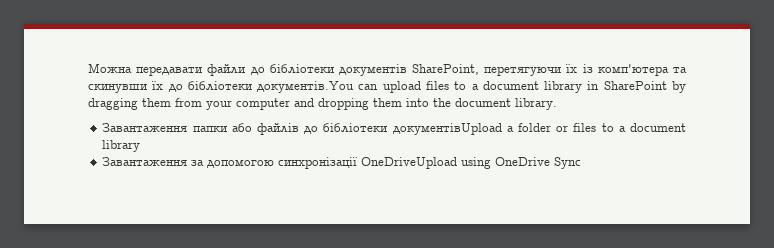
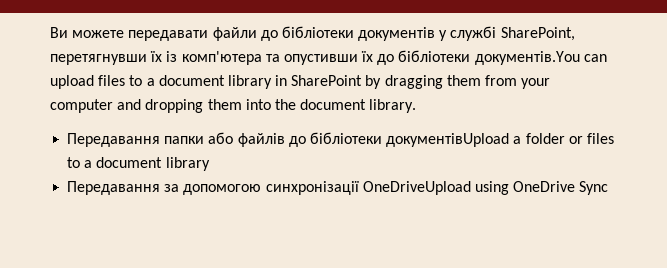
- Можна передавати файли до бібліотеки документів SharePoint, перетягуючи їх із комп'ютера та скинувши їх до бібліотеки документів.You can upload files to a document library in SharePoint by dragging them from your computer and dropping them into the document library.
+ Ви можете передавати файли до бібліотеки документів у службі SharePoint, перетягнувши їх із комп'ютера та опустивши їх до бібліотеки документів.You can upload files to a document library in SharePoint by dragging them from your computer and dropping them into the document library.
- Завантаження папки або файлів до бібліотеки документівUpload a folder or files to a document library
+ Передавання папки або файлів до бібліотеки документівUpload a folder or files to a document library
- Завантаження за допомогою синхронізації OneDriveUpload using OneDrive Sync
+ Передавання за допомогою синхронізації OneDriveUpload using OneDrive Sync

